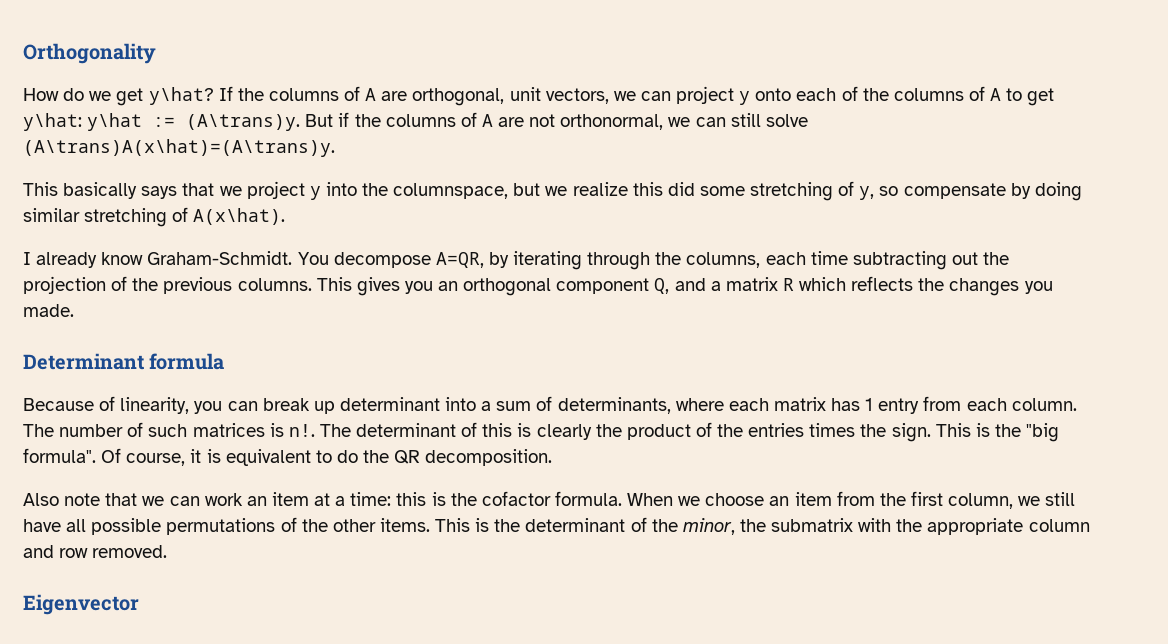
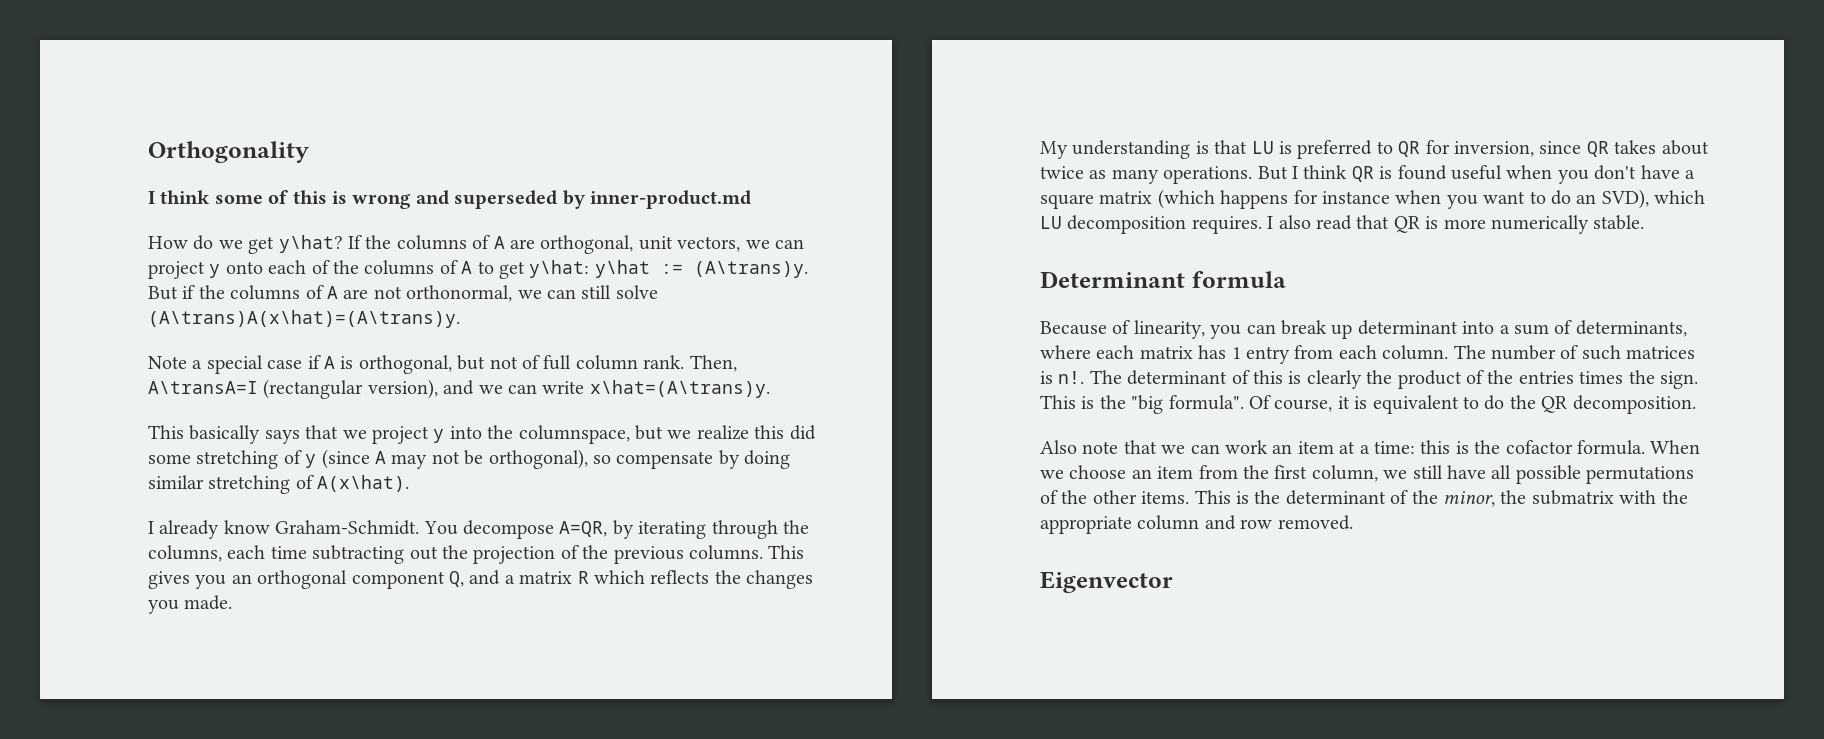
+ I think some of this is wrong and superseded by inner-product.md
+ Note a special case if A is orthogonal, but not of full column rank. Then, A\transA=I (rectangular version), and we can write x\hat=(A\trans)y.
- This basically says that we project y into the columnspace, but we realize this did some stretching of y, so compensate by doing similar stretching of A(x\hat).
+ This basically says that we project y into the columnspace, but we realize this did some stretching of y (since A may not be orthogonal), so compensate by doing similar stretching of A(x\hat).
+ My understanding is that LU is preferred to QR for inversion, since QR takes about twice as many operations. But I think QR is found useful when you don't have a square matrix (which happens for instance when you want to do an SVD), which LU decomposition requires. I also read that QR is more numerically stable.

